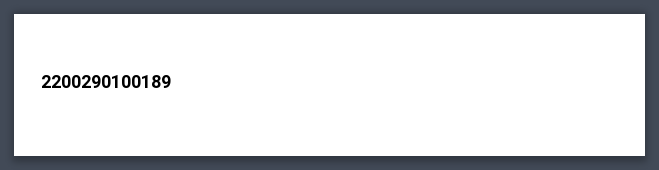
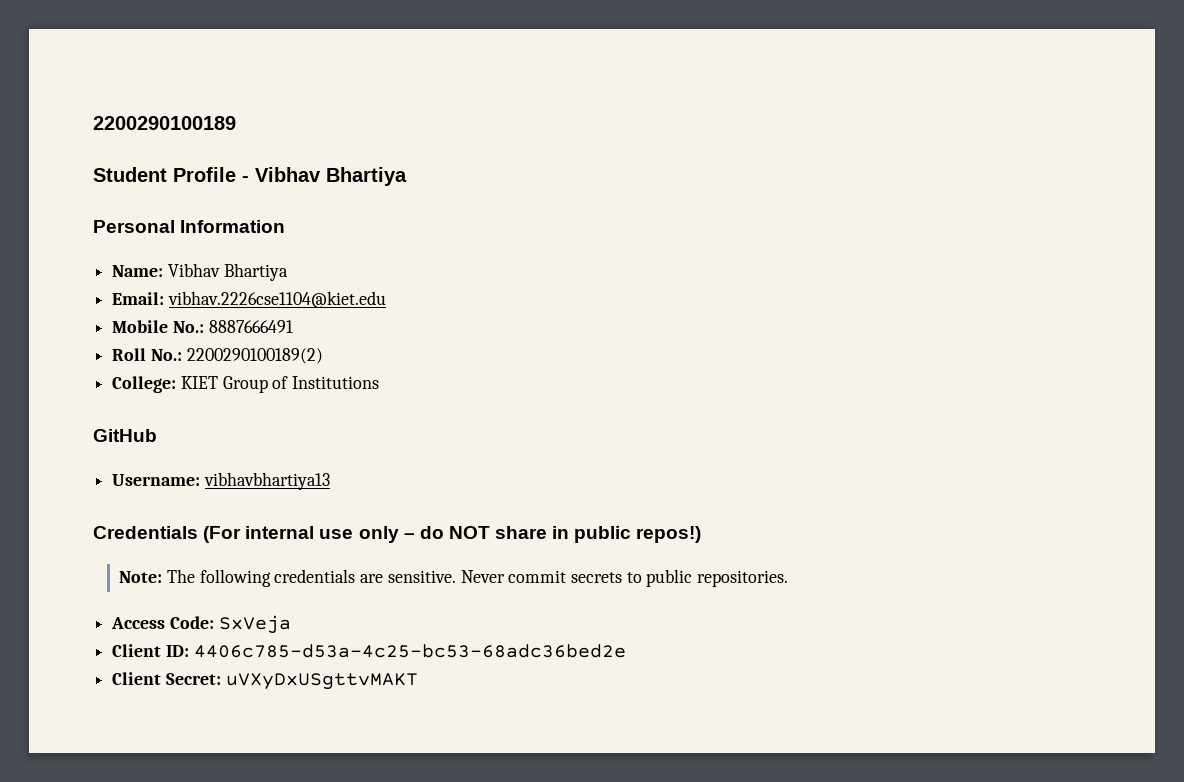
+ Student Profile - Vibhav Bhartiya
+ Personal Information
+ Name: Vibhav Bhartiya
+ Email: vibhav.2226cse1104@kiet.edu
+ Mobile No.: 8887666491
+ Roll No.: 2200290100189(2)
+ College: KIET Group of Institutions
+ GitHub
+ Username: vibhavbhartiya13
+ Credentials (For internal use only – do NOT share in public repos!)
+ Note: The following credentials are sensitive. Never commit secrets to public repositories.
+ Access Code: SxVeja
+ Client ID: 4406c785-d53a-4c25-bc53-68adc36bed2e
+ Client Secret: uVXyDxUSgttvMAKT

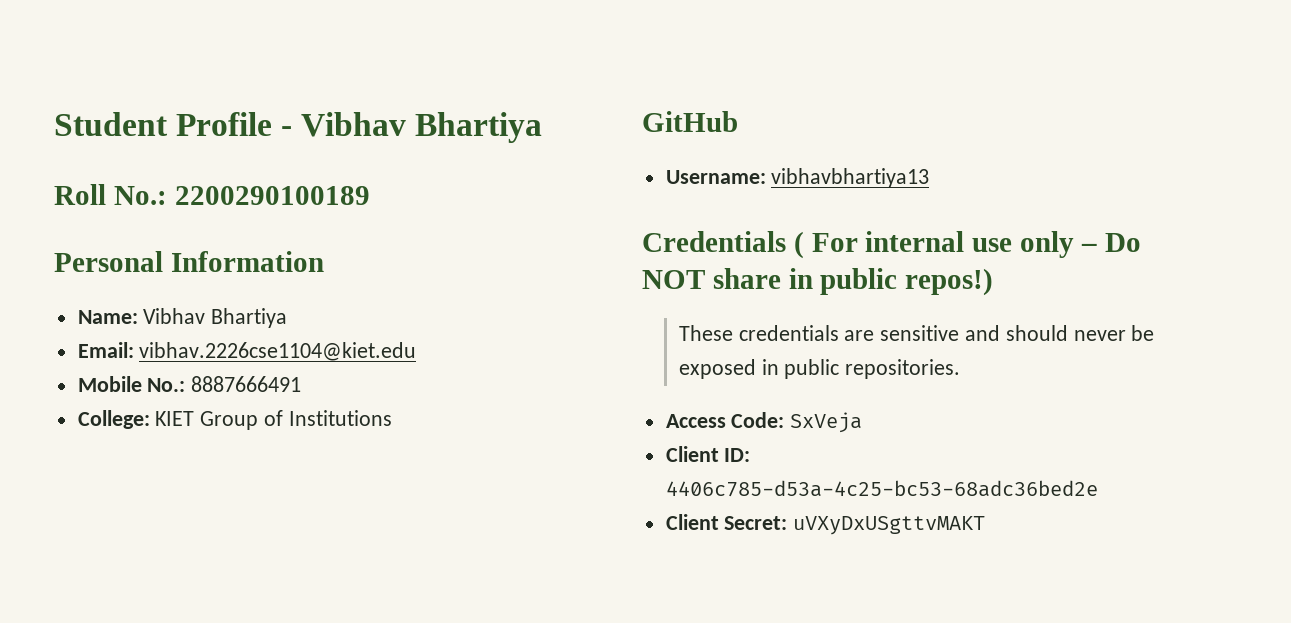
- 2200290100189
+ Roll No.: 2200290100189
- Roll No.: 2200290100189(2)
- Credentials (For internal use only – do NOT share in public repos!)
+ Credentials ( For internal use only – Do NOT share in public repos!)
- Note: The following credentials are sensitive. Never commit secrets to public repositories.
+ These credentials are sensitive and should never be exposed in public repositories.

